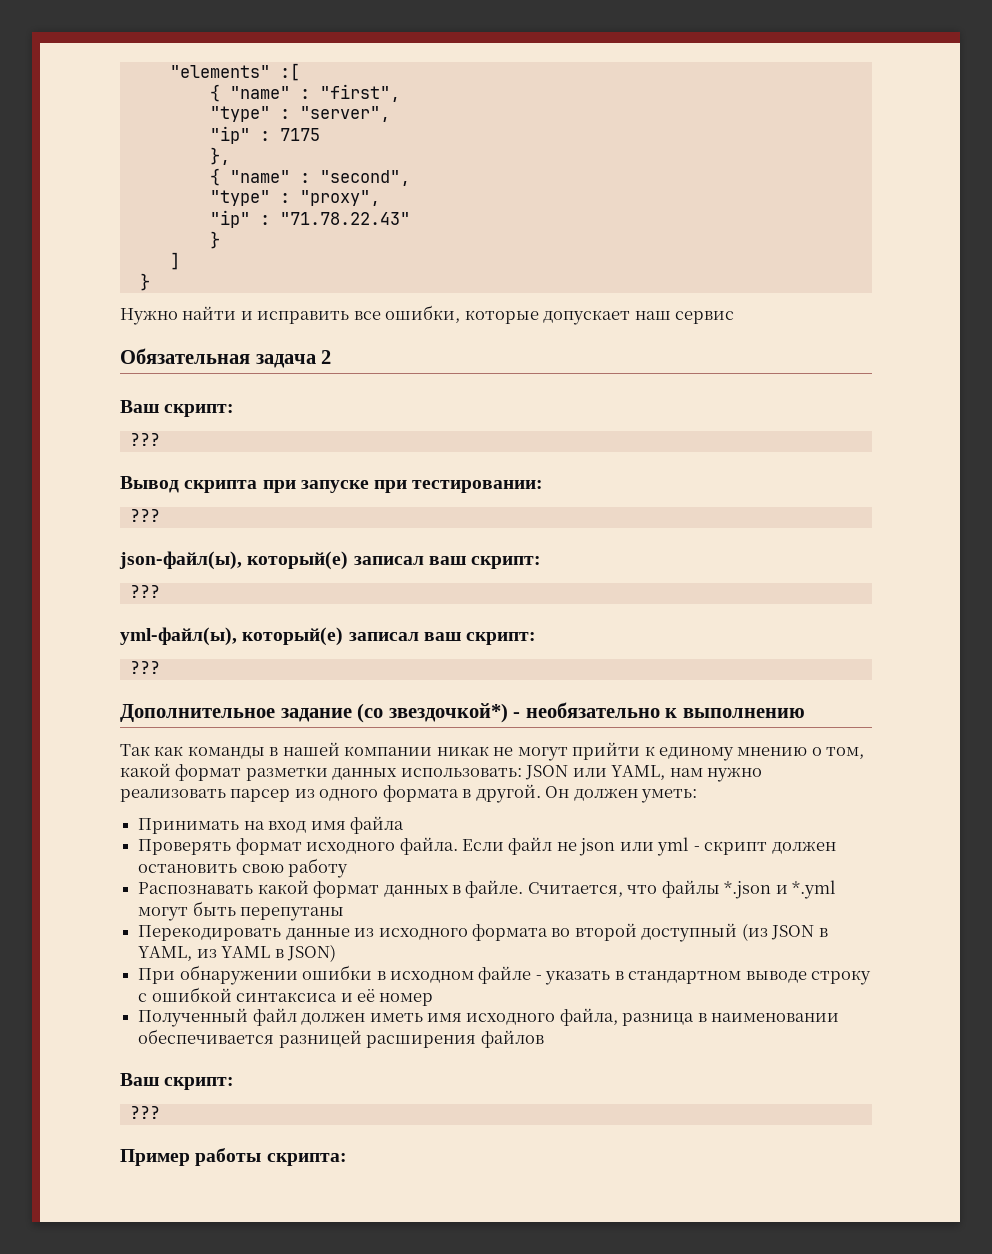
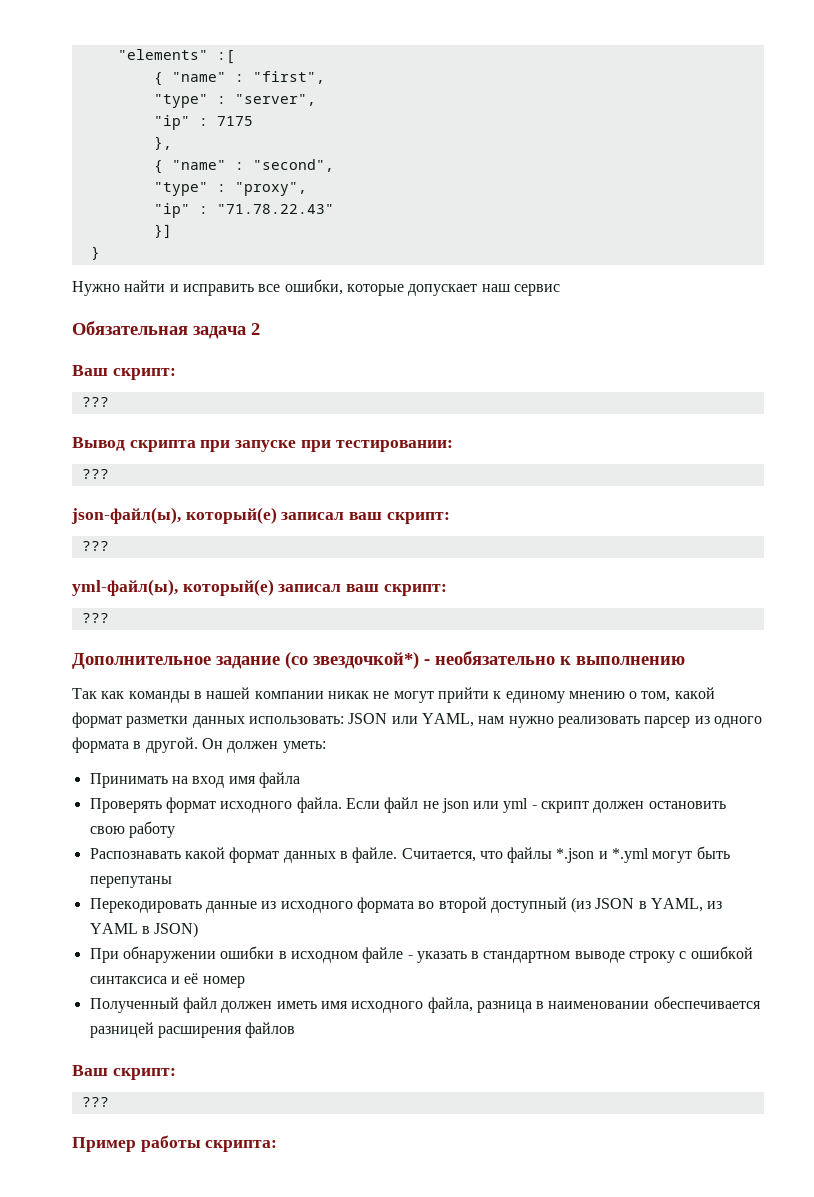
  "ip" : "71.78.22.43"
- }
- ]
+ }]

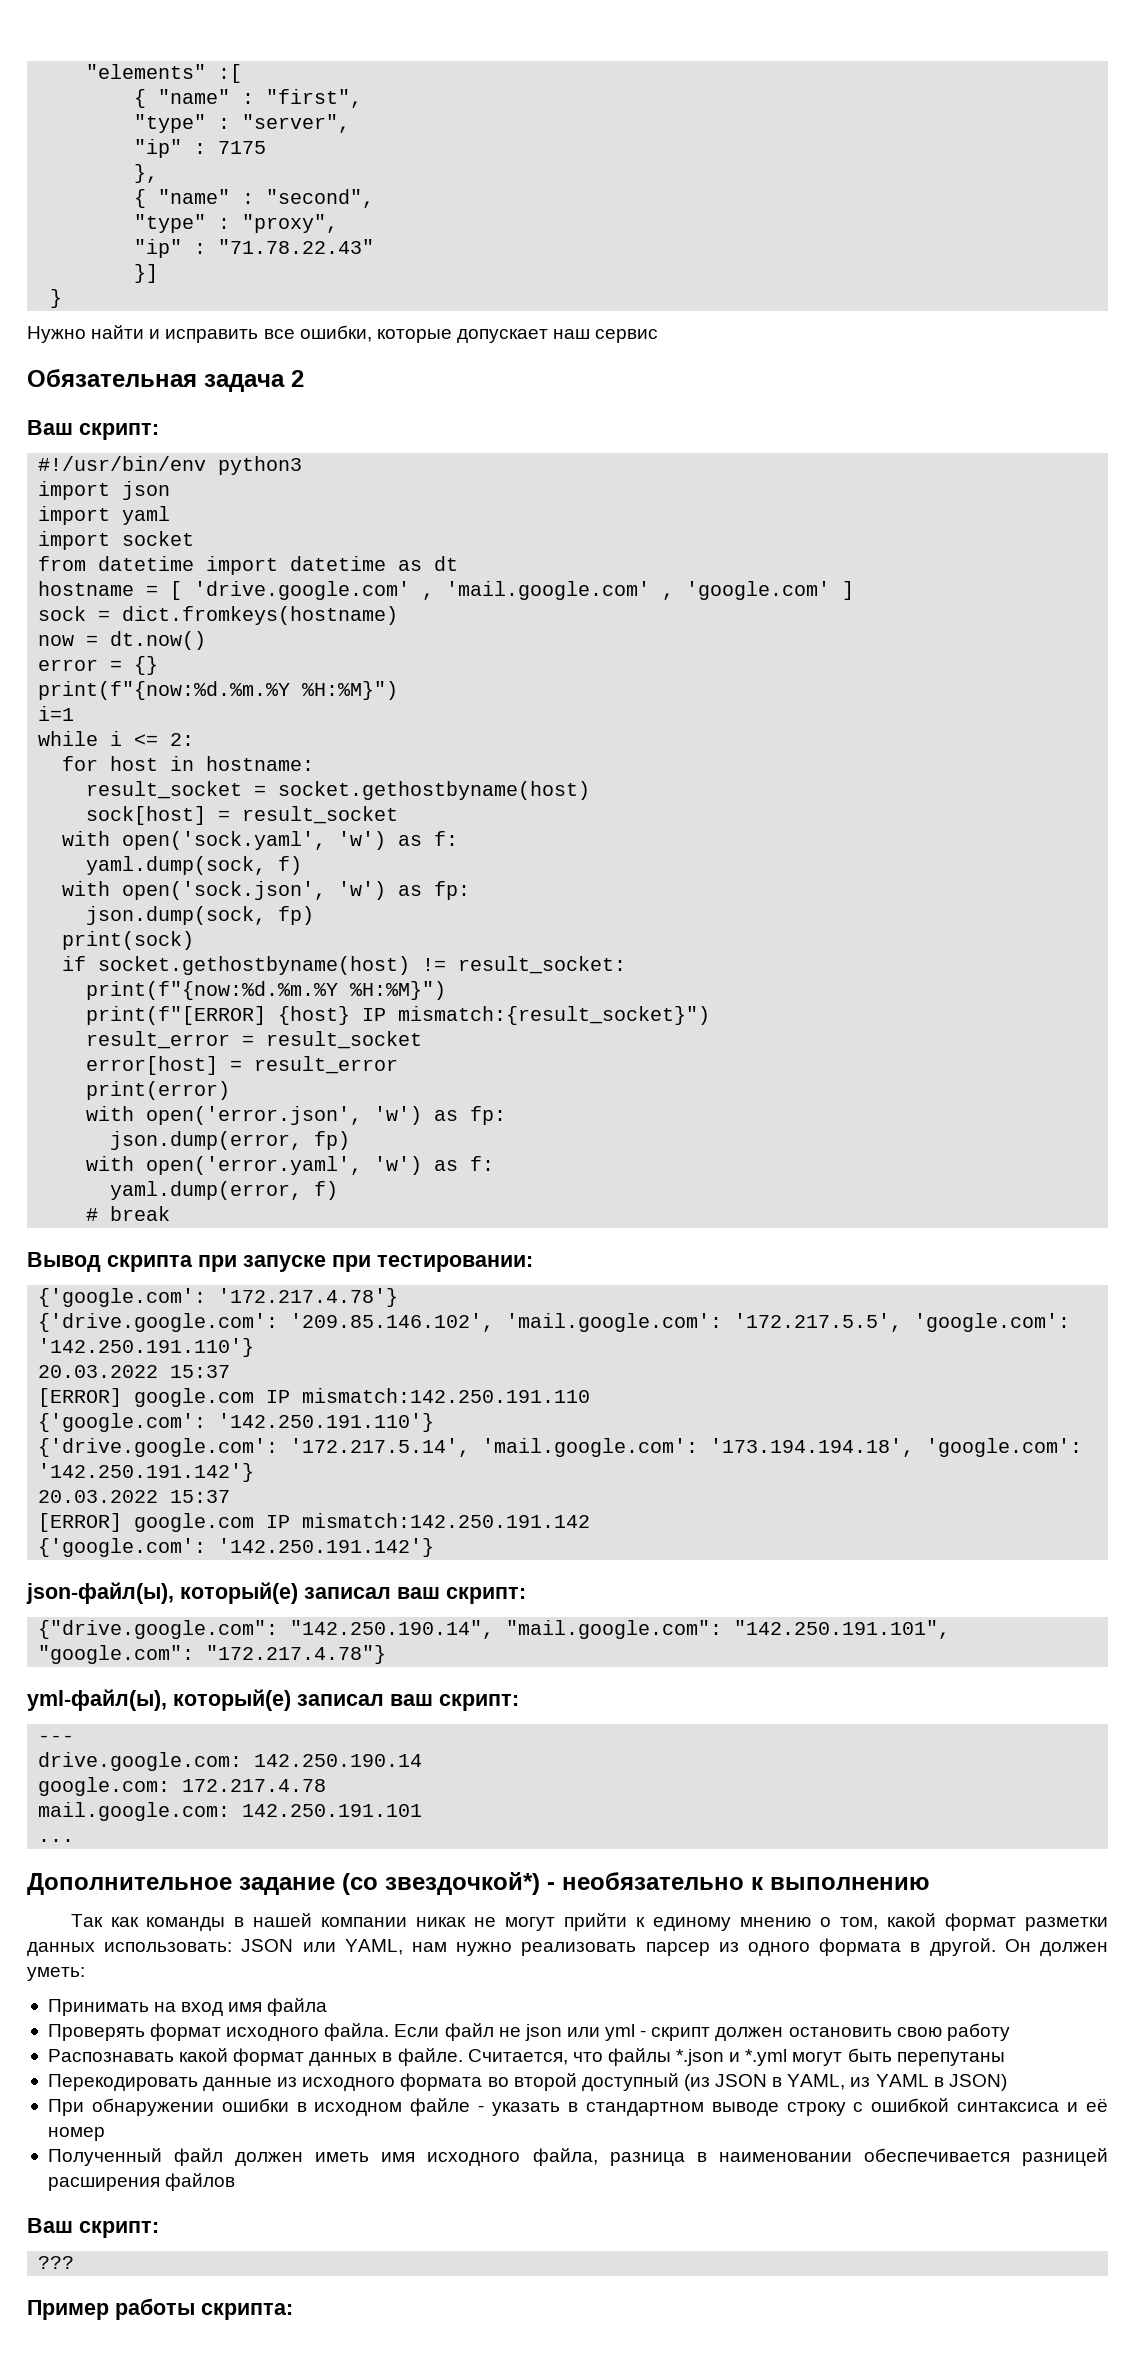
  Обязательная задача 2
  Ваш скрипт:
- ???
+ #!/usr/bin/env python3
+ import json
+ import yaml
+ import socket
+ from datetime import datetime as dt
+ hostname = [ 'drive.google.com' , 'mail.google.com' , 'google.com' ]
+ sock = dict.fromkeys(hostname)
+ now = dt.now()
+ error = {}
+ print(f"{now:%d.%m.%Y %H:%M}")
+ i=1
+ while i <= 2:
+ for host in hostname:
+ result_socket = socket.gethostbyname(host)
+ sock[host] = result_socket
+ with open('sock.yaml', 'w') as f:
+ yaml.dump(sock, f)
+ with open('sock.json', 'w') as fp:
+ json.dump(sock, fp)
+ print(sock)
+ if socket.gethostbyname(host) != result_socket:
+ print(f"{now:%d.%m.%Y %H:%M}")
+ print(f"[ERROR] {host} IP mismatch:{result_socket}")
+ result_error = result_socket
+ error[host] = result_error
+ print(error)
+ with open('error.json', 'w') as fp:
+ json.dump(error, fp)
+ with open('error.yaml', 'w') as f:
+ yaml.dump(error, f)
+ # break
  Вывод скрипта при запуске при тестировании:
- ???
+ {'google.com': '172.217.4.78'}
+ {'drive.google.com': '209.85.146.102', 'mail.google.com': '172.217.5.5', 'google.com': '142.250.191.110'}
+ 20.03.2022 15:37
+ [ERROR] google.com IP mismatch:142.250.191.110
+ {'google.com': '142.250.191.110'}
+ {'drive.google.com': '172.217.5.14', 'mail.google.com': '173.194.194.18', 'google.com': '142.250.191.142'}
+ 20.03.2022 15:37
+ [ERROR] google.com IP mismatch:142.250.191.142
+ {'google.com': '142.250.191.142'}
  json-файл(ы), который(е) записал ваш скрипт:
- ???
+ {"drive.google.com": "142.250.190.14", "mail.google.com": "142.250.191.101", "google.com": "172.217.4.78"}
  yml-файл(ы), который(е) записал ваш скрипт:
- ???
+ ---
+ drive.google.com: 142.250.190.14
+ google.com: 172.217.4.78
+ mail.google.com: 142.250.191.101
+ ...

